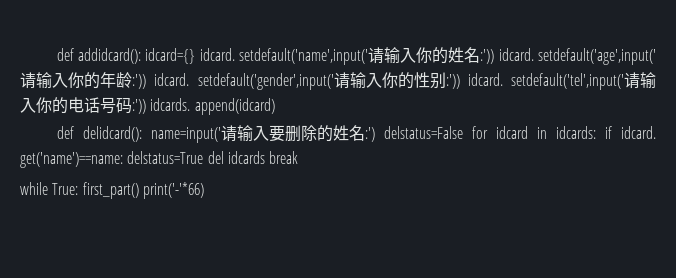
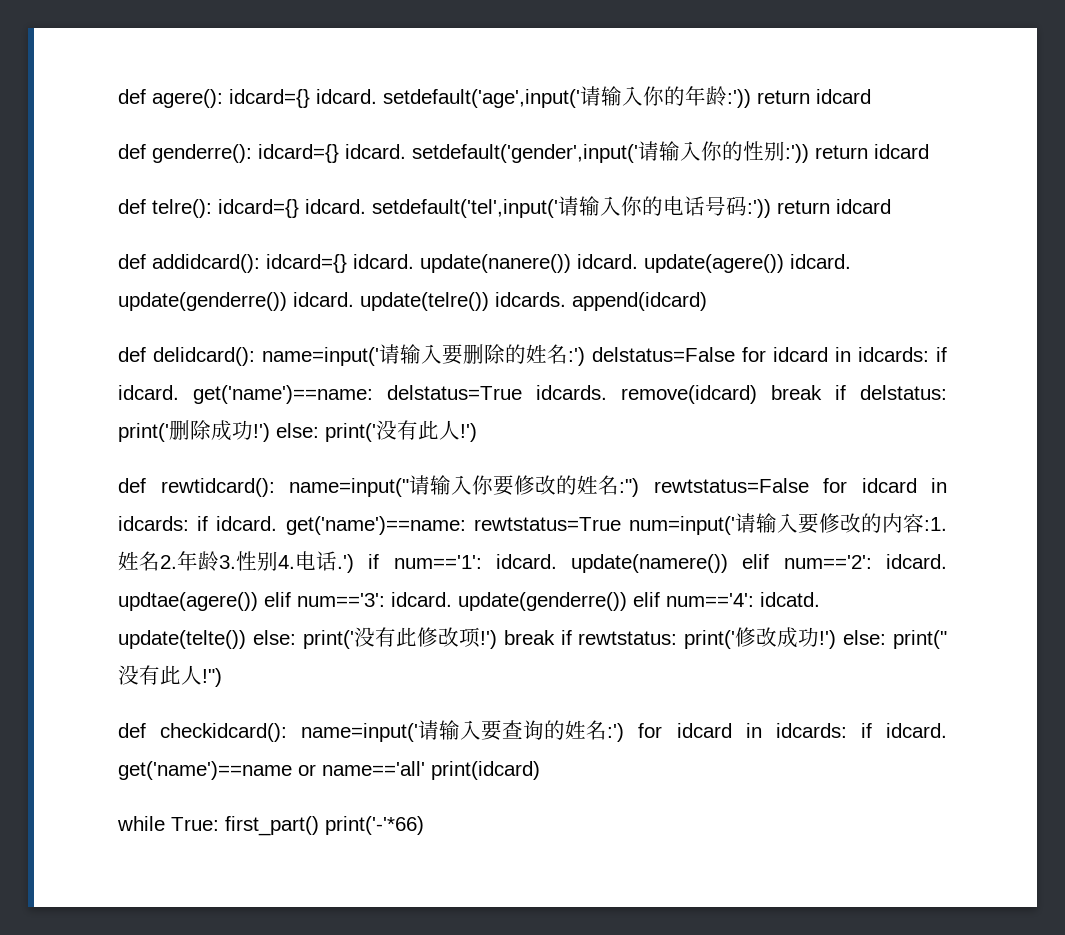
- def addidcard(): idcard={} idcard. setdefault('name',input('请输入你的姓名:')) idcard. setdefault('age',input('请输入你的年龄:')) idcard. setdefault('gender',input('请输入你的性别:')) idcard. setdefault('tel',input('请输入你的电话号码:')) idcards. append(idcard)
+ def agere(): idcard={} idcard. setdefault('age',input('请输入你的年龄:')) return idcard
+ def genderre(): idcard={} idcard. setdefault('gender',input('请输入你的性别:')) return idcard
+ def telre(): idcard={} idcard. setdefault('tel',input('请输入你的电话号码:')) return idcard
+ def addidcard(): idcard={} idcard. update(nanere()) idcard. update(agere()) idcard. update(genderre()) idcard. update(telre()) idcards. append(idcard)
- def delidcard(): name=input('请输入要删除的姓名:') delstatus=False for idcard in idcards: if idcard. get('name')==name: delstatus=True del idcards break
+ def delidcard(): name=input('请输入要删除的姓名:') delstatus=False for idcard in idcards: if idcard. get('name')==name: delstatus=True idcards. remove(idcard) break if delstatus: print('删除成功!') else: print('没有此人!')
+ def rewtidcard(): name=input("请输入你要修改的姓名:") rewtstatus=False for idcard in idcards: if idcard. get('name')==name: rewtstatus=True num=input('请输入要修改的内容:1.姓名2.年龄3.性别4.电话.') if num=='1': idcard. update(namere()) elif num=='2': idcard. updtae(agere()) elif num=='3': idcard. update(genderre()) elif num=='4': idcatd. update(telte()) else: print('没有此修改项!') break if rewtstatus: print('修改成功!') else: print("没有此人!")
+ def checkidcard(): name=input('请输入要查询的姓名:') for idcard in idcards: if idcard. get('name')==name or name=='all' print(idcard)

